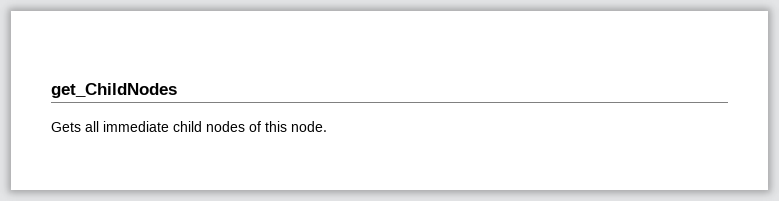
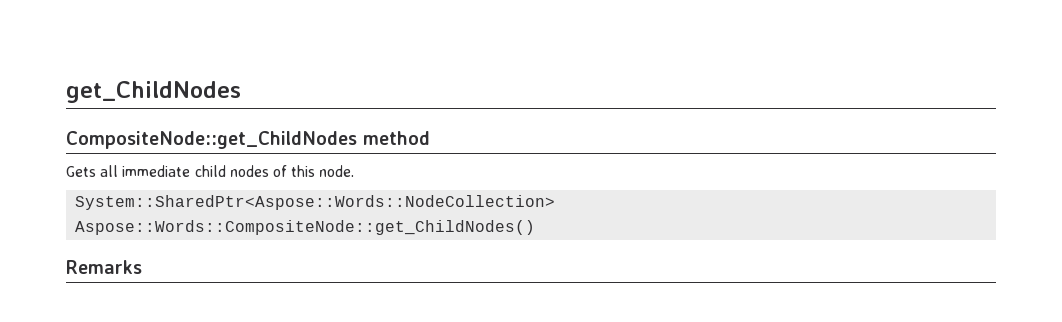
+ CompositeNode::get_ChildNodes method
+ System::SharedPtr<Aspose::Words::NodeCollection> Aspose::Words::CompositeNode::get_ChildNodes()
+ Remarks

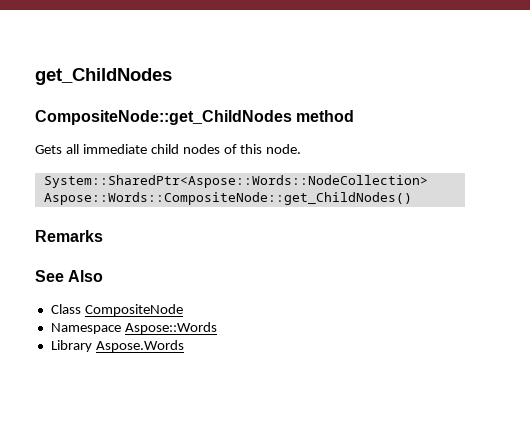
+ See Also
+ Class CompositeNode
+ Namespace Aspose::Words
+ Library Aspose.Words

